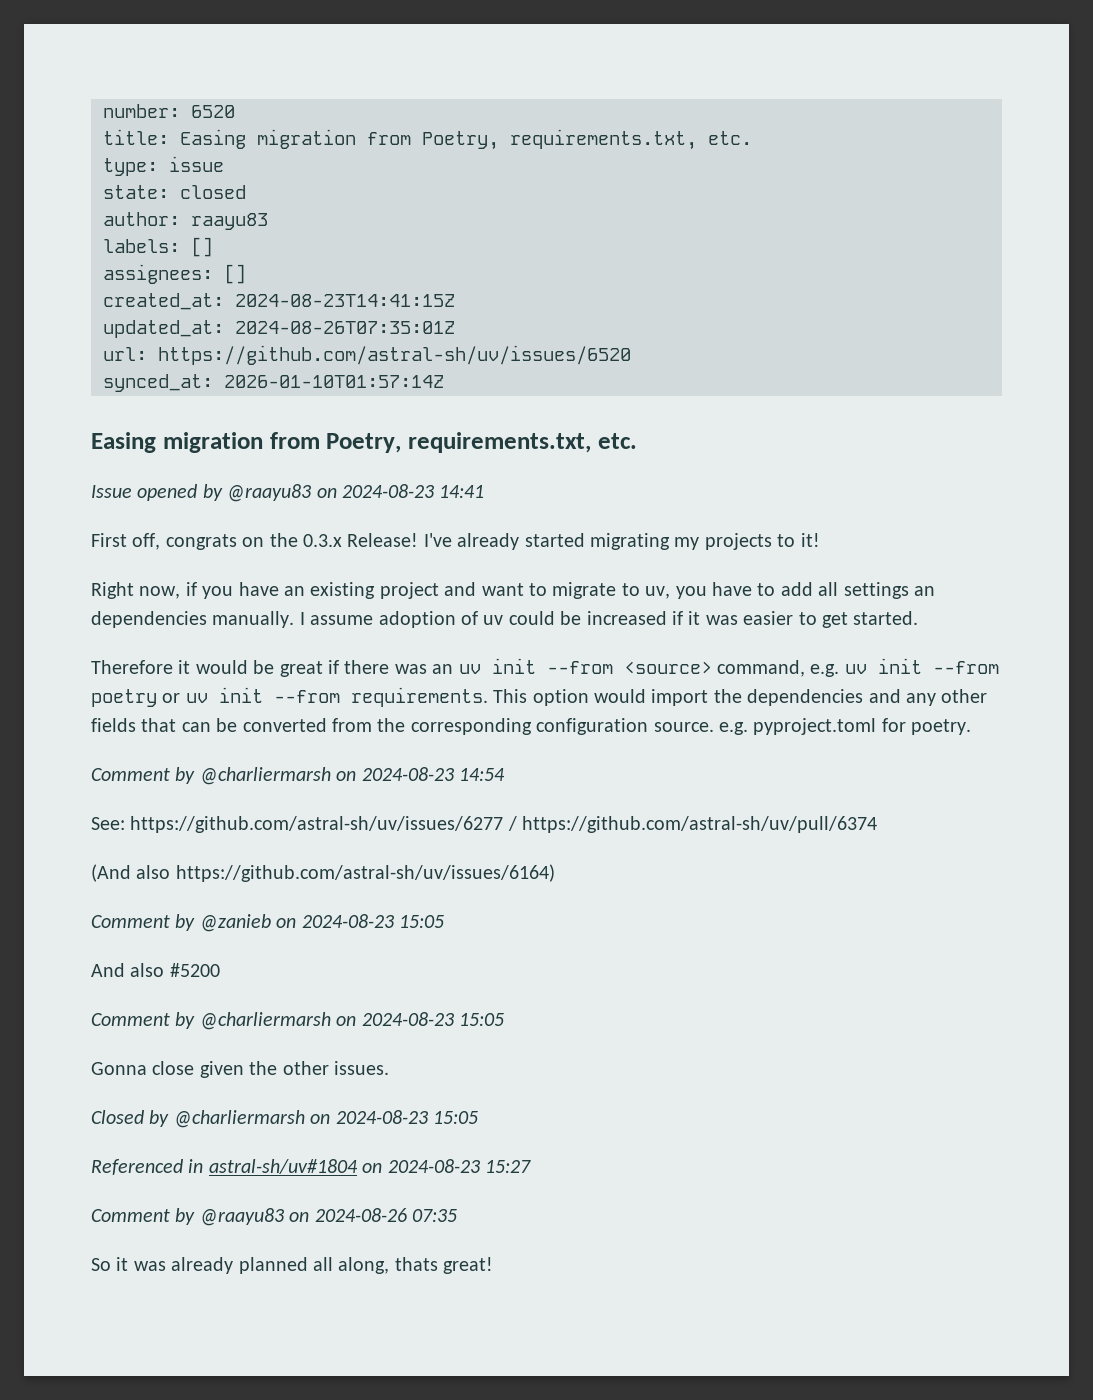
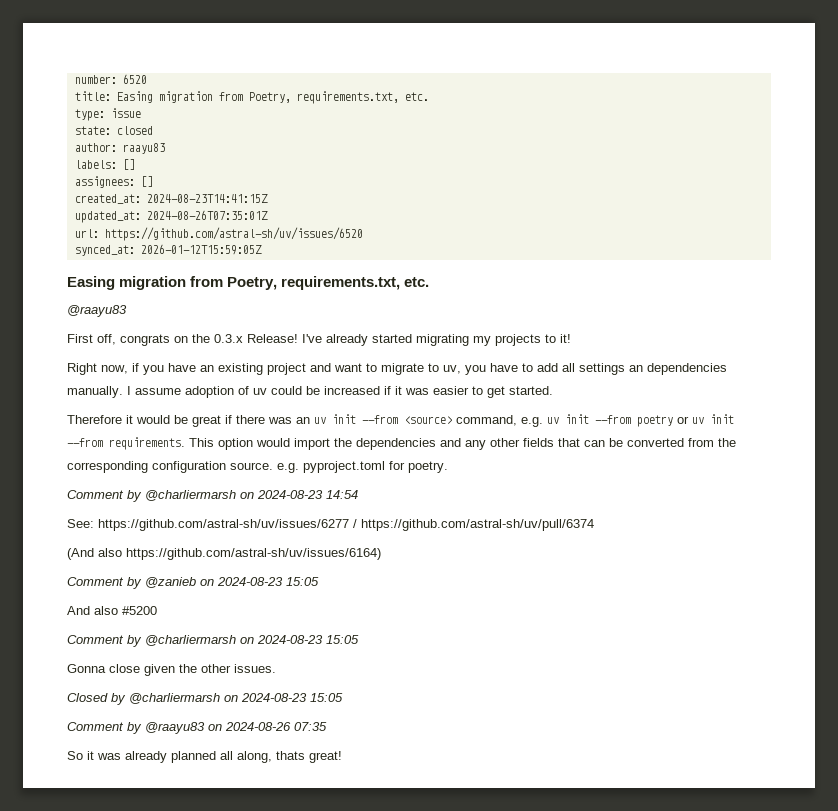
- synced_at: 2026-01-10T01:57:14Z
+ synced_at: 2026-01-12T15:59:05Z
  Easing migration from Poetry, requirements.txt, etc.
- Issue opened by @raayu83 on 2024-08-23 14:41
+ @raayu83
- Referenced in astral-sh/uv#1804 on 2024-08-23 15:27

